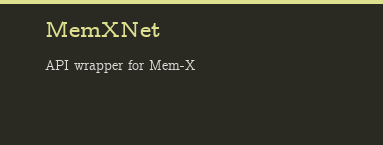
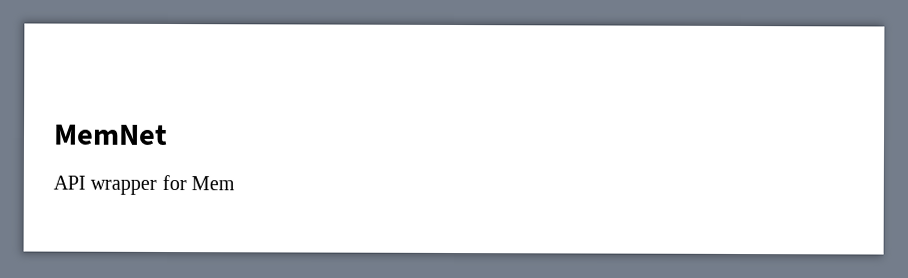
- MemXNet
+ MemNet
- API wrapper for Mem-X
+ API wrapper for Mem

